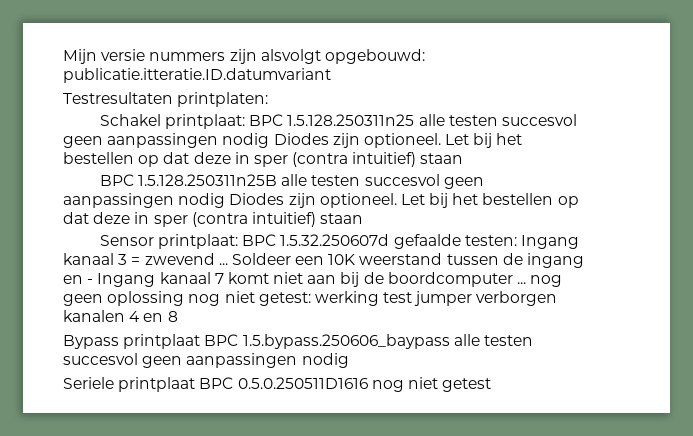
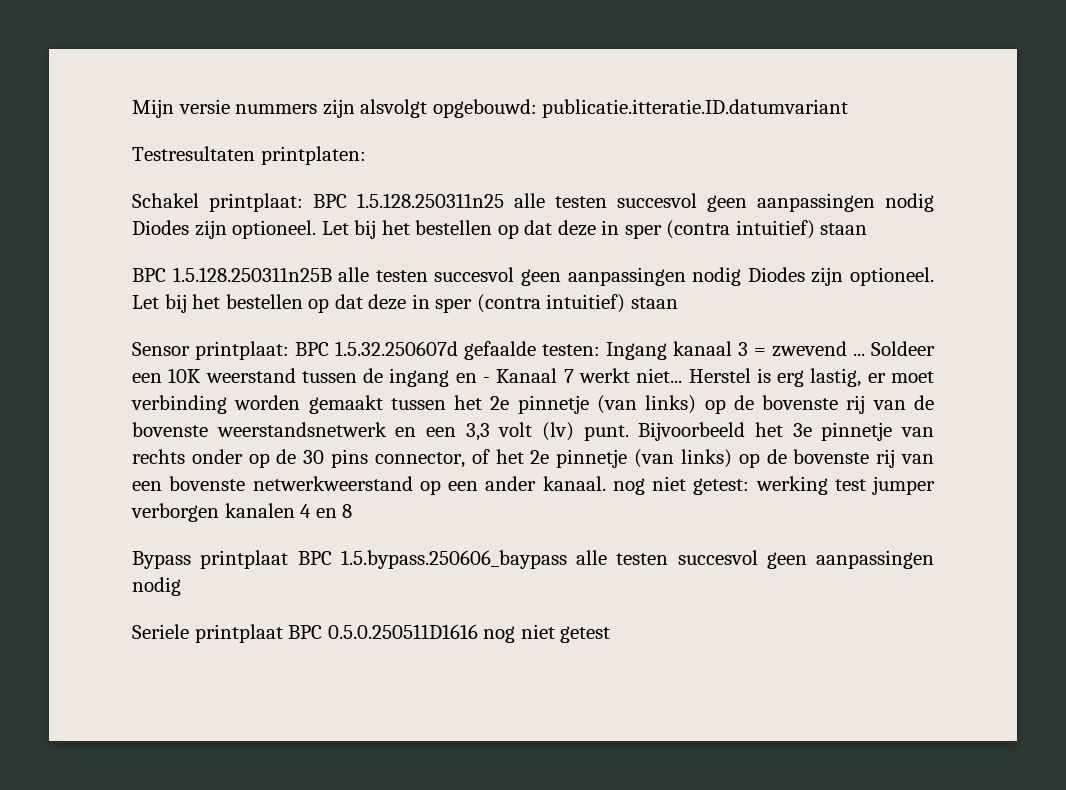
- Soldeer een 10K weerstand tussen de ingang en - Ingang kanaal 7 komt niet aan bij de boordcomputer ... nog geen oplossing nog niet getest: werking test jumper verborgen kanalen 4 en 8
+ Soldeer een 10K weerstand tussen de ingang en - Kanaal 7 werkt niet... Herstel is erg lastig, er moet verbinding worden gemaakt tussen het 2e pinnetje (van links) op de bovenste rij van de bovenste weerstandsnetwerk en een 3,3 volt (lv) punt. Bijvoorbeeld het 3e pinnetje van rechts onder op de 30 pins connector, of het 2e pinnetje (van links) op de bovenste rij van een bovenste netwerkweerstand op een ander kanaal. nog niet getest: werking test jumper verborgen kanalen 4 en 8

